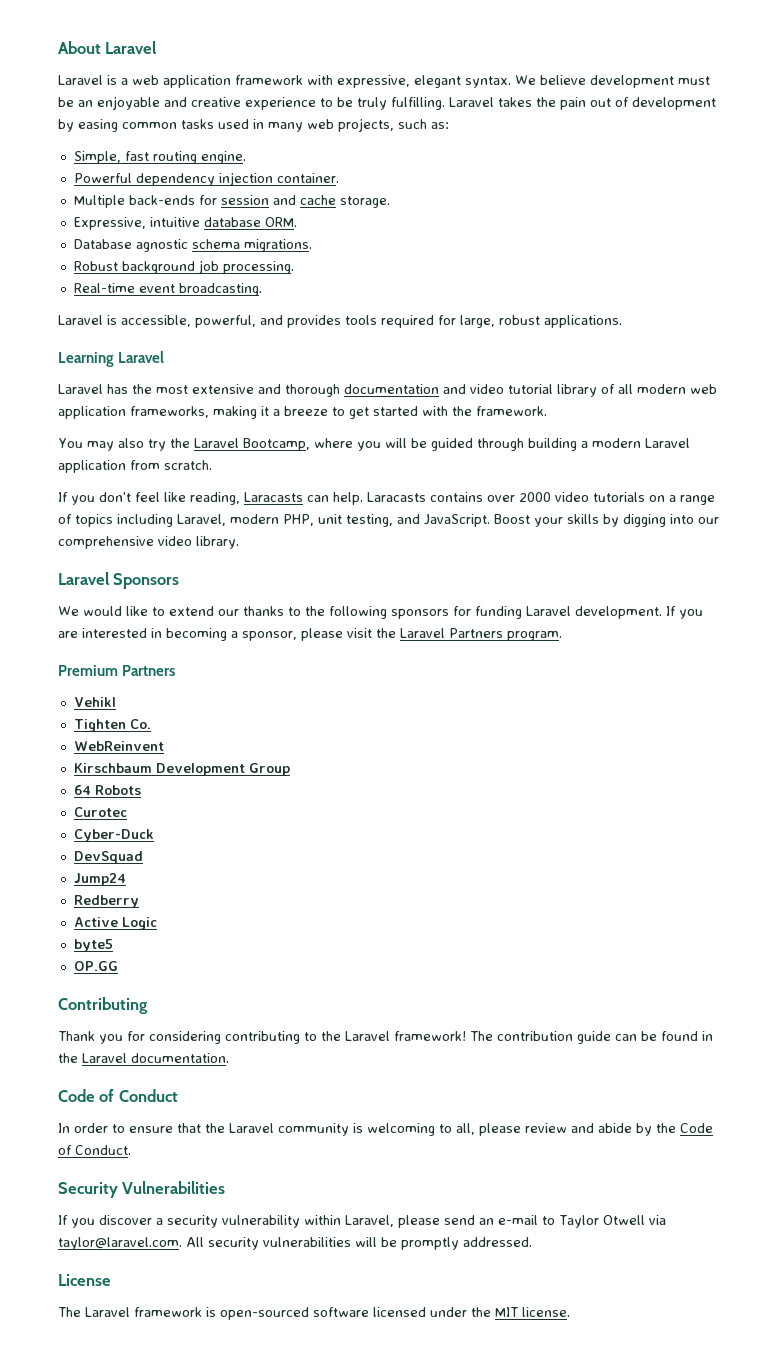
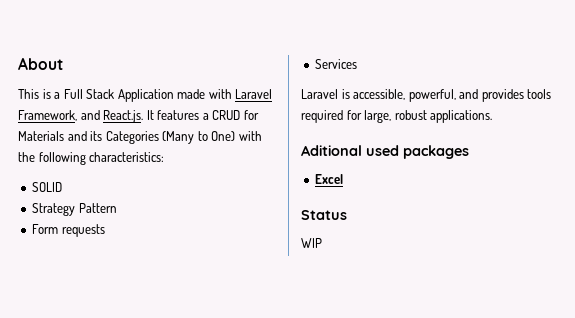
- About Laravel
- Laravel is a web application framework with expressive, elegant syntax. We believe development must be an enjoyable and creative experience to be truly fulfilling. Laravel takes the pain out of development by easing common tasks used in many web projects, such as:
- Simple, fast routing engine.
- Powerful dependency injection container.
- Multiple back-ends for session and cache storage.
- Expressive, intuitive database ORM.
- Database agnostic schema migrations.
- Robust background job processing.
- Real-time event broadcasting.
+ About
+ This is a Full Stack Application made with Laravel Framework, and React.js. It features a CRUD for Materials and its Categories (Many to One) with the following characteristics:
+ SOLID
+ Strategy Pattern
+ Form requests
+ Services
- Learning Laravel
- Laravel has the most extensive and thorough documentation and video tutorial library of all modern web application frameworks, making it a breeze to get started with the framework.
- You may also try the Laravel Bootcamp, where you will be guided through building a modern Laravel application from scratch.
- If you don't feel like reading, Laracasts can help. Laracasts contains over 2000 video tutorials on a range of topics including Laravel, modern PHP, unit testing, and JavaScript. Boost your skills by digging into our comprehensive video library.
- Laravel Sponsors
- We would like to extend our thanks to the following sponsors for funding Laravel development. If you are interested in becoming a sponsor, please visit the Laravel Partners program.
- Premium Partners
- Vehikl
- Tighten Co.
- WebReinvent
- Kirschbaum Development Group
- 64 Robots
- Curotec
- Cyber-Duck
- DevSquad
- Jump24
- Redberry
- Active Logic
- byte5
- OP.GG
- Contributing
- Thank you for considering contributing to the Laravel framework! The contribution guide can be found in the Laravel documentation.
- Code of Conduct
- In order to ensure that the Laravel community is welcoming to all, please review and abide by the Code of Conduct.
- Security Vulnerabilities
- If you discover a security vulnerability within Laravel, please send an e-mail to Taylor Otwell via taylor@laravel.com. All security vulnerabilities will be promptly addressed.
- License
- The Laravel framework is open-sourced software licensed under the MIT license.
+ Aditional used packages
+ Excel
+ Status
+ WIP

